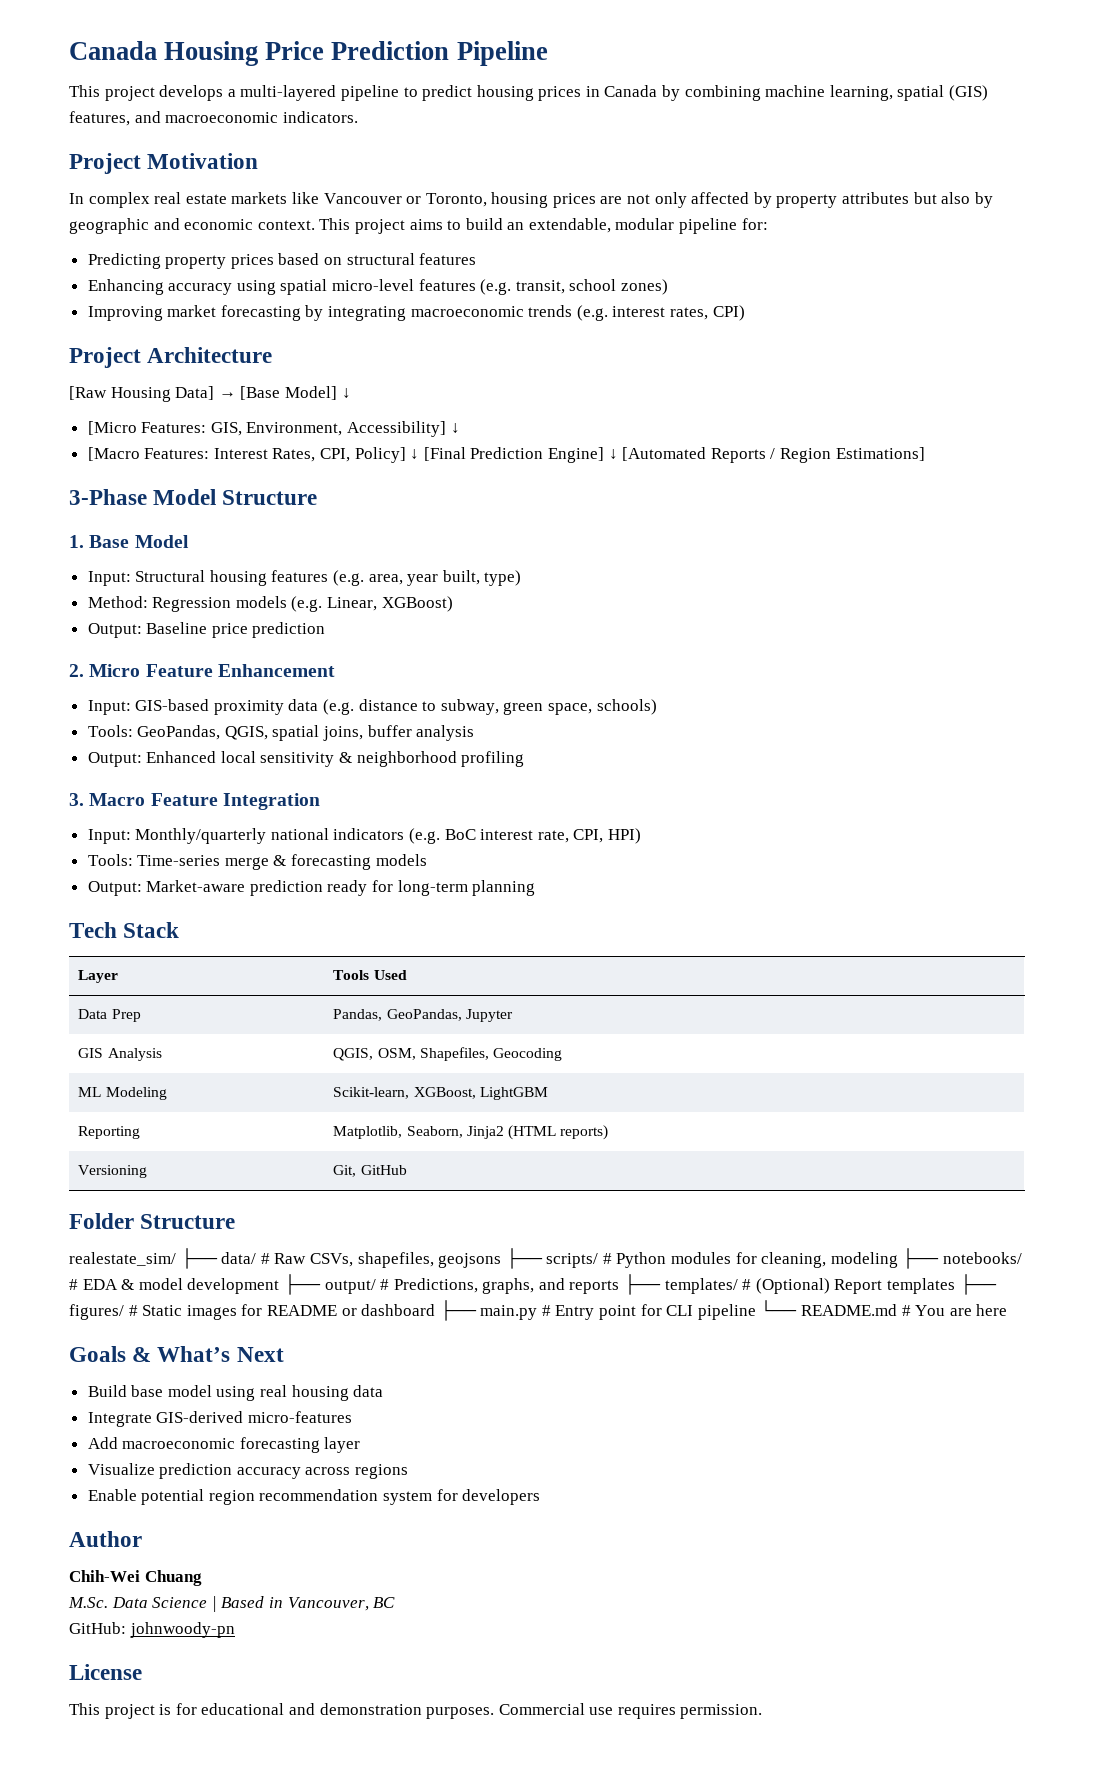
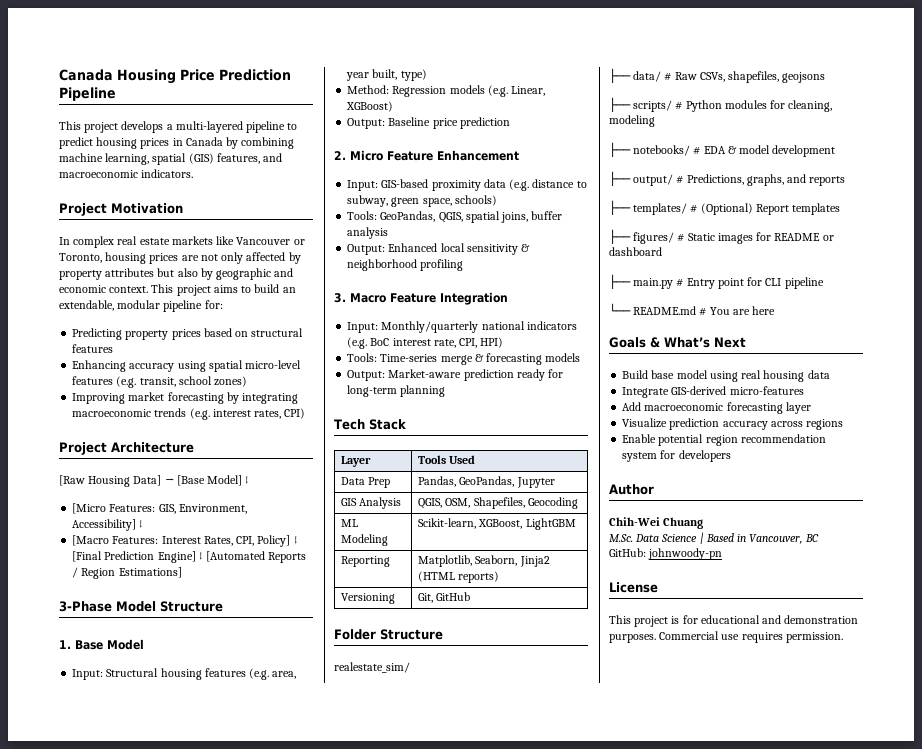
- realestate_sim/ ├── data/ # Raw CSVs, shapefiles, geojsons ├── scripts/ # Python modules for cleaning, modeling ├── notebooks/ # EDA & model development ├── output/ # Predictions, graphs, and reports ├── templates/ # (Optional) Report templates ├── figures/ # Static images for README or dashboard ├── main.py # Entry point for CLI pipeline └── README.md # You are here
+ realestate_sim/
+ ├── data/ # Raw CSVs, shapefiles, geojsons
+ ├── scripts/ # Python modules for cleaning, modeling
+ ├── notebooks/ # EDA & model development
+ ├── output/ # Predictions, graphs, and reports
+ ├── templates/ # (Optional) Report templates
+ ├── figures/ # Static images for README or dashboard
+ ├── main.py # Entry point for CLI pipeline
+ └── README.md # You are here

